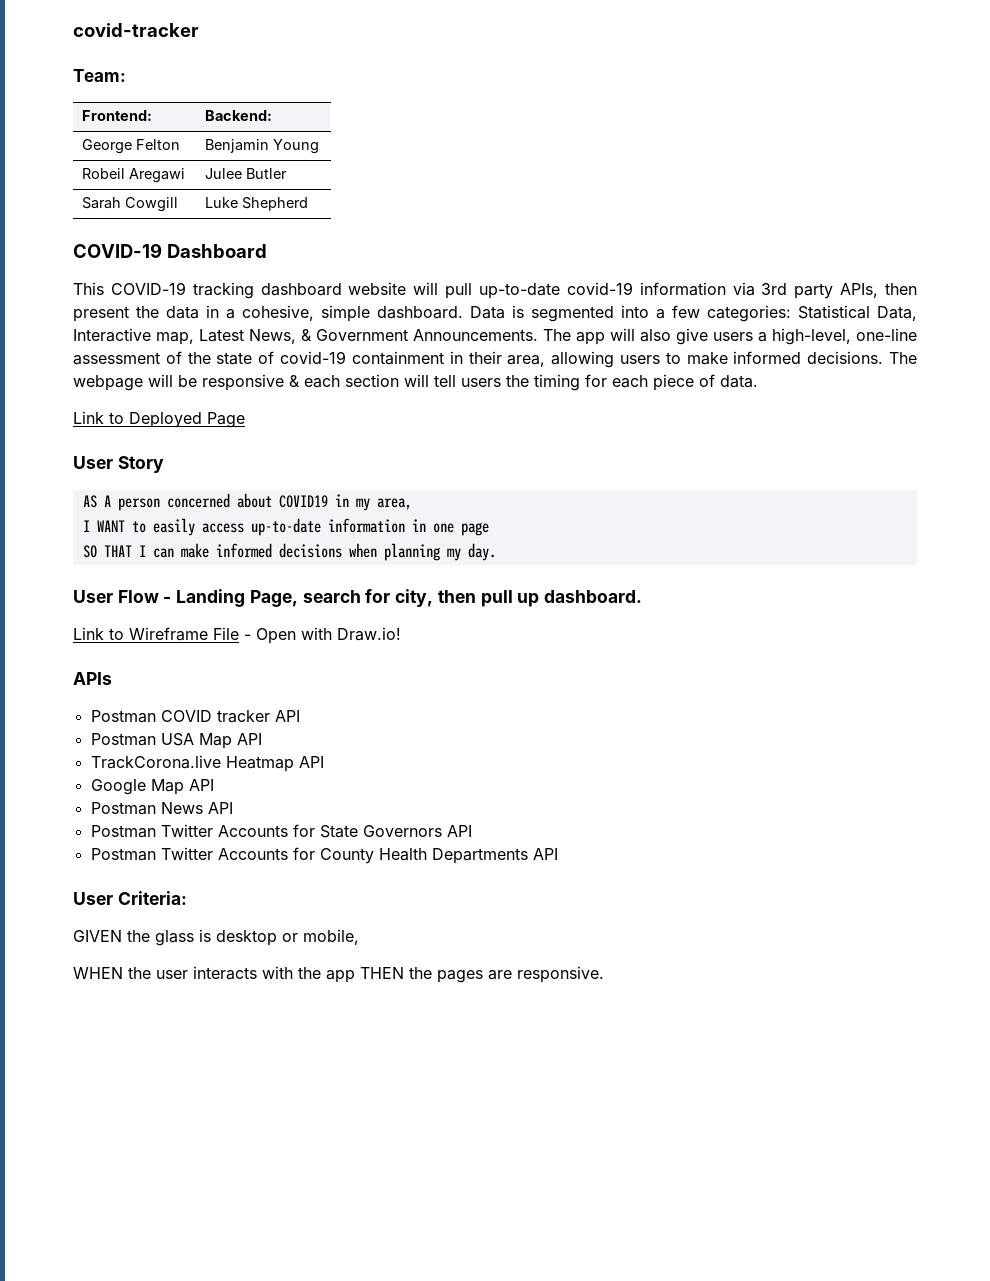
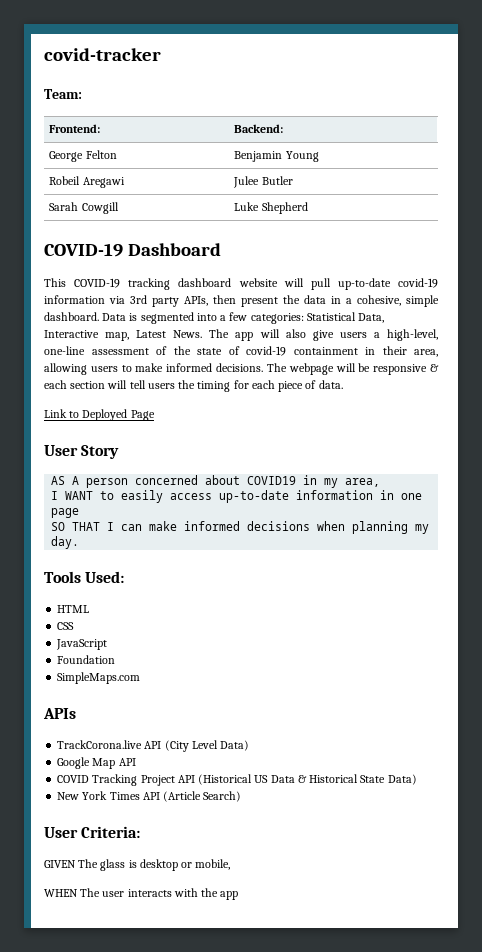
- Data is segmented into a few categories: Statistical Data, Interactive map, Latest News, & Government Announcements.
+ Data is segmented into a few categories: Statistical Data, Interactive map, Latest News.
- User Flow - Landing Page, search for city, then pull up dashboard.
- Link to Wireframe File - Open with Draw.io!
+ Tools Used:
+ HTML
+ CSS
+ JavaScript
+ Foundation
+ SimpleMaps.com
  APIs
- Postman COVID tracker API
- Postman USA Map API
- TrackCorona.live Heatmap API
+ TrackCorona.live API (City Level Data)
  Google Map API
- Postman News API
- Postman Twitter Accounts for State Governors API
- Postman Twitter Accounts for County Health Departments API
+ COVID Tracking Project API (Historical US Data & Historical State Data)
+ New York Times API (Article Search)
- GIVEN the glass is desktop or mobile,
+ GIVEN The glass is desktop or mobile,
- WHEN the user interacts with the app THEN the pages are responsive.
+ WHEN The user interacts with the app

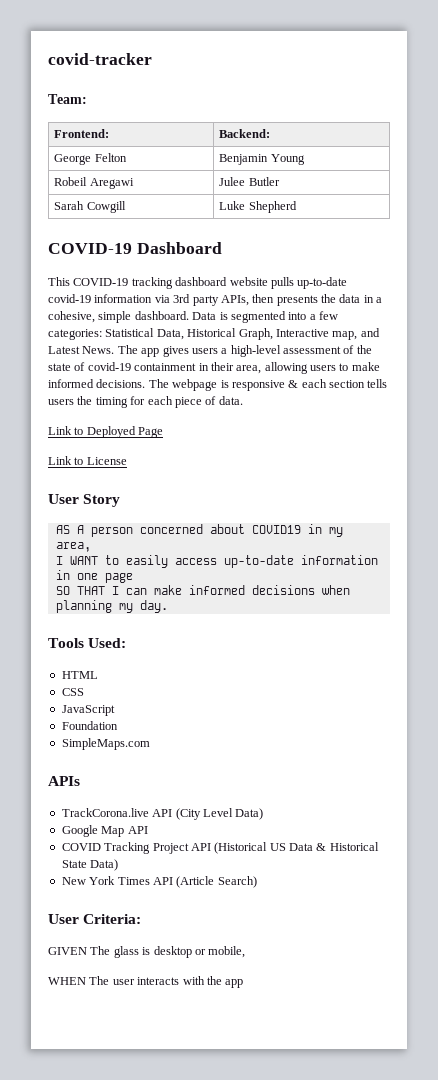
- This COVID-19 tracking dashboard website will pull up-to-date covid-19 information via 3rd party APIs, then present the data in a cohesive, simple dashboard.
+ This COVID-19 tracking dashboard website pulls up-to-date covid-19 information via 3rd party APIs, then presents the data in a cohesive, simple dashboard.
- Data is segmented into a few categories: Statistical Data, Interactive map, Latest News.
+ Data is segmented into a few categories: Statistical Data, Historical Graph, Interactive map, and Latest News.
- The app will also give users a high-level, one-line assessment of the state of covid-19 containment in their area, allowing users to make informed decisions.
+ The app gives users a high-level assessment of the state of covid-19 containment in their area, allowing users to make informed decisions.
- The webpage will be responsive & each section will tell users the timing for each piece of data.
+ The webpage is responsive & each section tells users the timing for each piece of data.
+ Link to License

